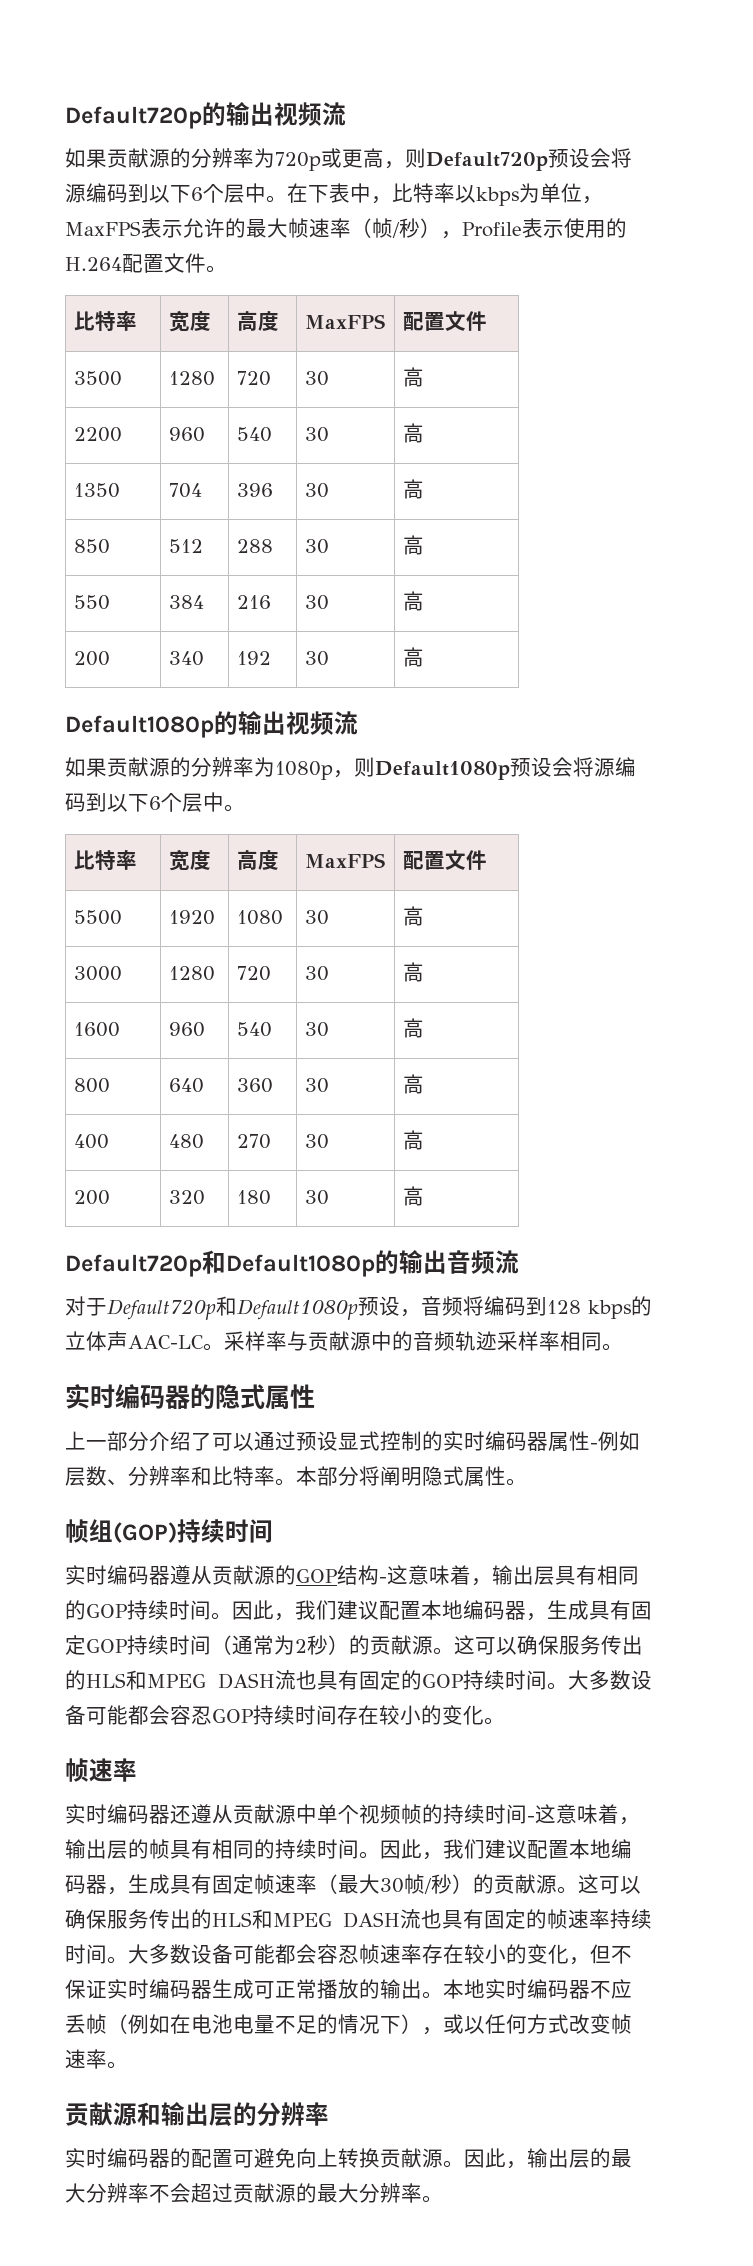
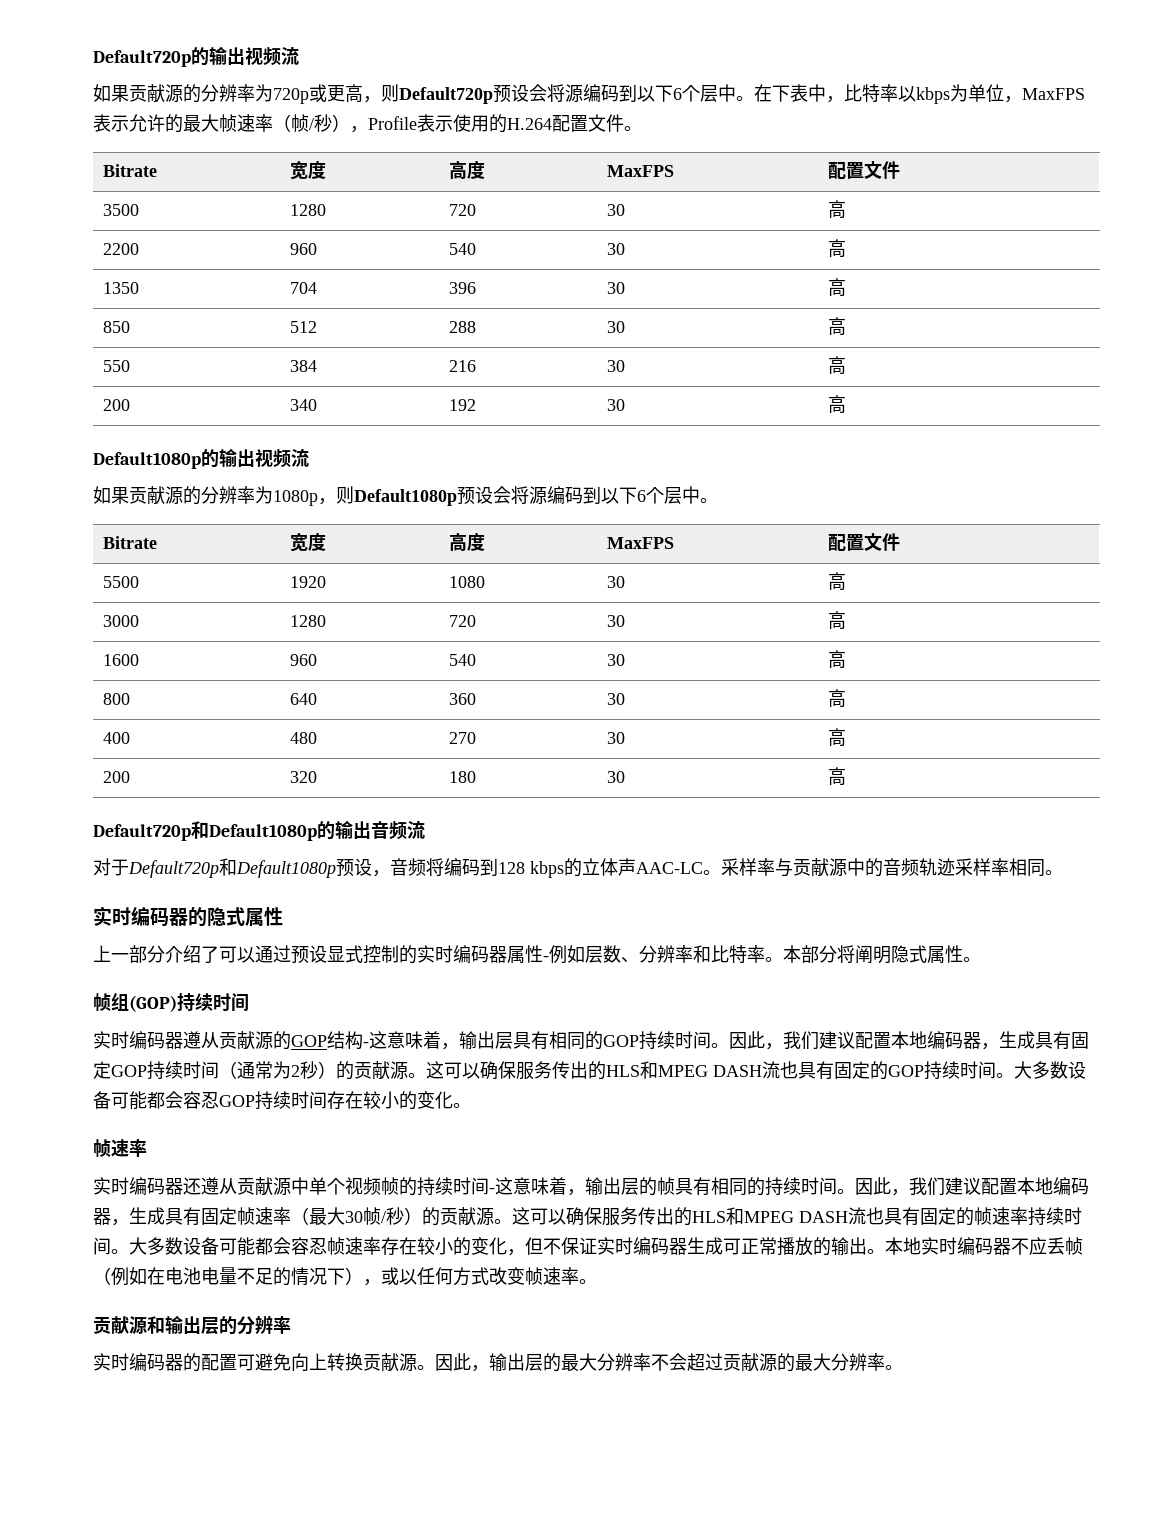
  在下表中，比特率以kbps为单位，MaxFPS表示允许的最大帧速率（帧/秒），Profile表示使用的H.264配置文件。
- 比特率 | 宽度 | 高度 | MaxFPS | 配置文件
+ Bitrate | 宽度 | 高度 | MaxFPS | 配置文件
  如果贡献源的分辨率为1080p，则Default1080p预设会将源编码到以下6个层中。
- 比特率 | 宽度 | 高度 | MaxFPS | 配置文件
+ Bitrate | 宽度 | 高度 | MaxFPS | 配置文件

